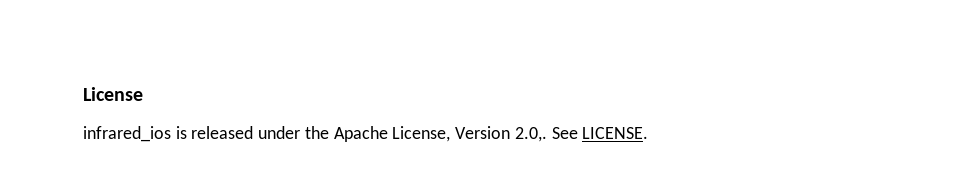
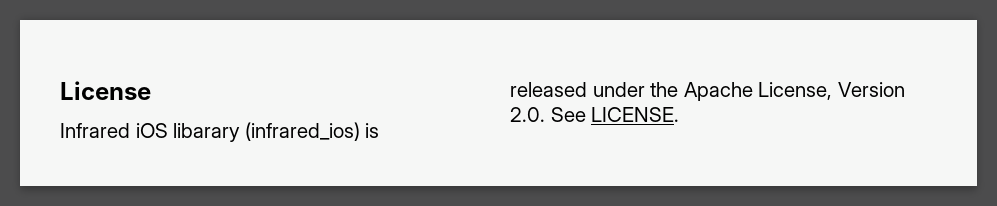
- infrared_ios is released under the Apache License, Version 2.0,. See LICENSE.
+ Infrared iOS libarary (infrared_ios) is released under the Apache License, Version 2.0. See LICENSE.

